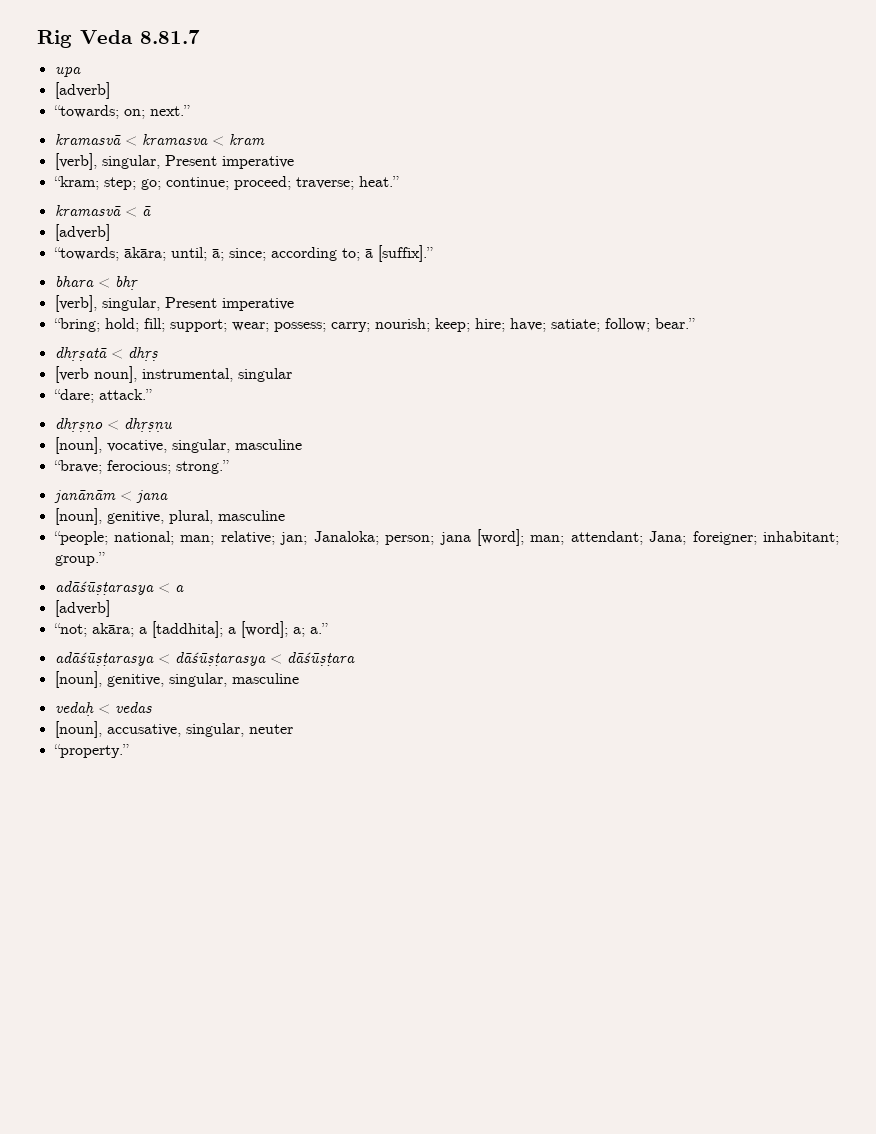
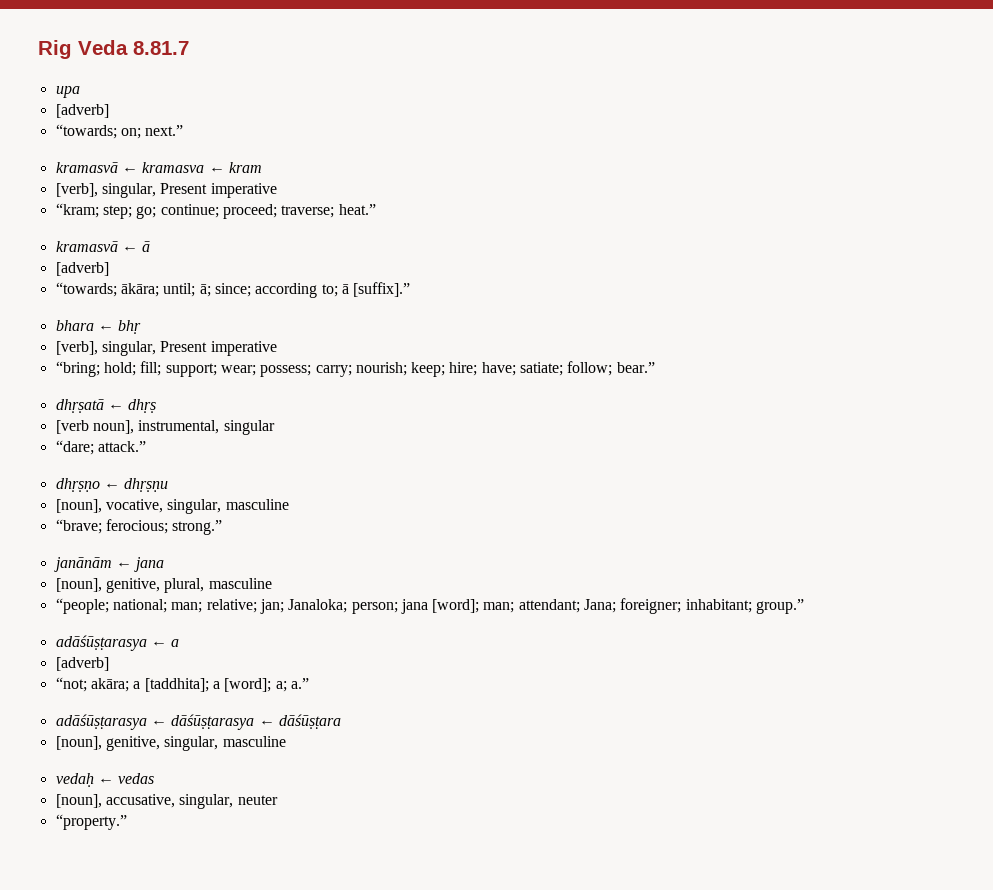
- kramasvā < kramasva < kram
+ kramasvā ← kramasva ← kram
- kramasvā < ā
+ kramasvā ← ā
- bhara < bhṛ
+ bhara ← bhṛ
- dhṛṣatā < dhṛṣ
+ dhṛṣatā ← dhṛṣ
- dhṛṣṇo < dhṛṣṇu
+ dhṛṣṇo ← dhṛṣṇu
- janānām < jana
+ janānām ← jana
- adāśūṣṭarasya < a
+ adāśūṣṭarasya ← a
- adāśūṣṭarasya < dāśūṣṭarasya < dāśūṣṭara
+ adāśūṣṭarasya ← dāśūṣṭarasya ← dāśūṣṭara
- vedaḥ < vedas
+ vedaḥ ← vedas

